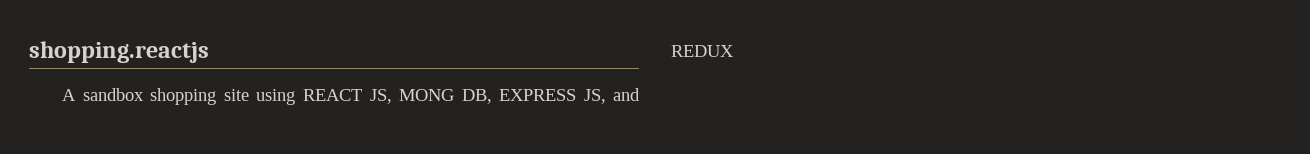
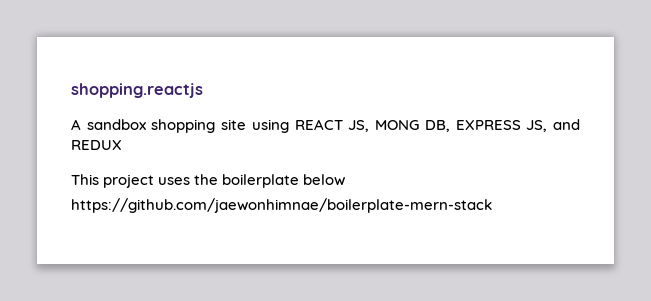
+ This project uses the boilerplate below
+ https://github.com/jaewonhimnae/boilerplate-mern-stack

